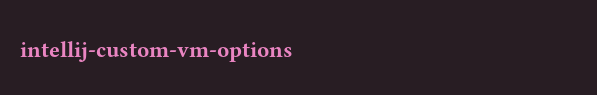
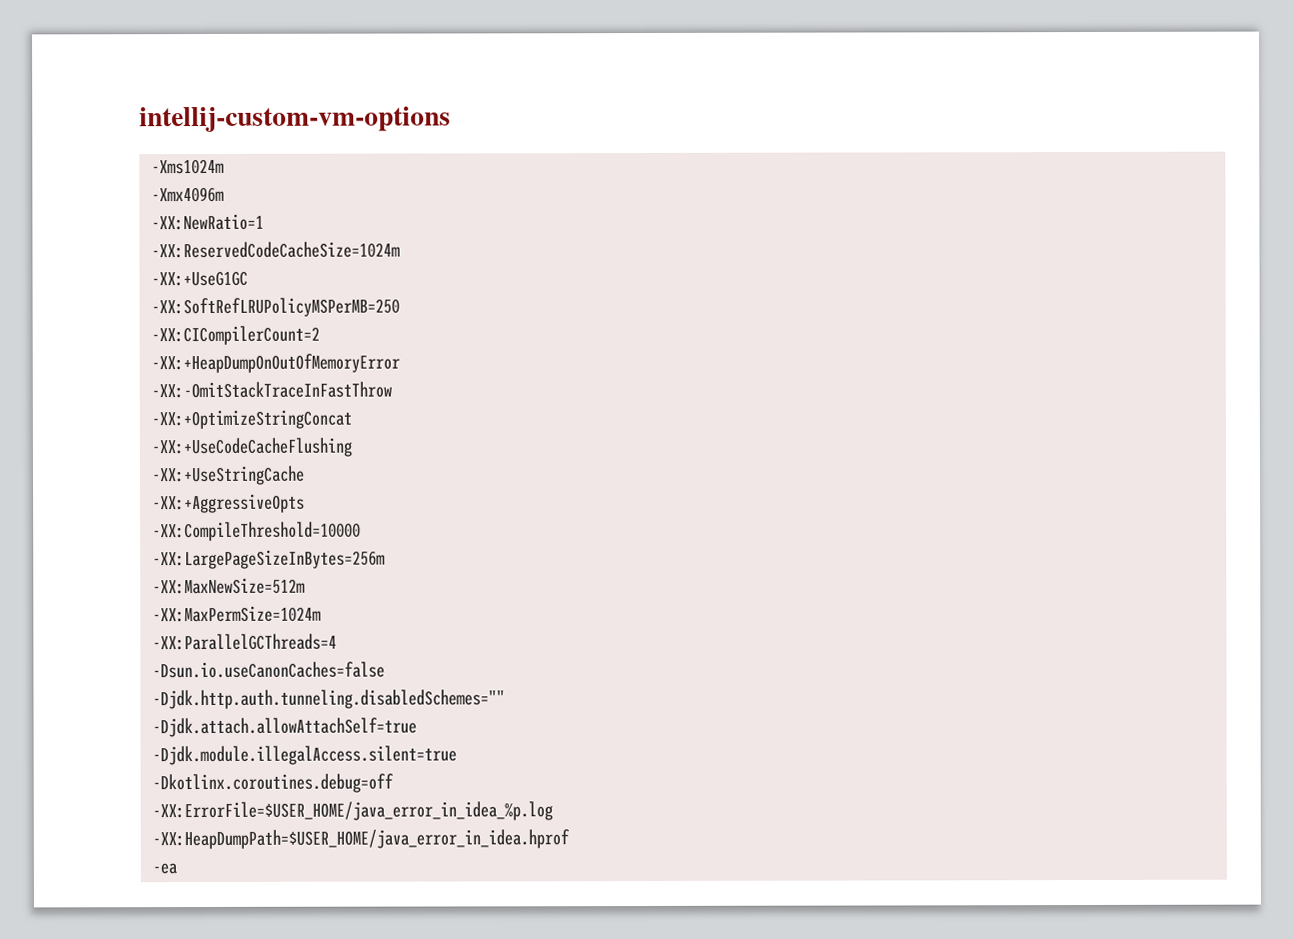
+ -Xms1024m
+ -Xmx4096m
+ -XX:NewRatio=1
+ -XX:ReservedCodeCacheSize=1024m
+ -XX:+UseG1GC
+ -XX:SoftRefLRUPolicyMSPerMB=250
+ -XX:CICompilerCount=2
+ -XX:+HeapDumpOnOutOfMemoryError
+ -XX:-OmitStackTraceInFastThrow
+ -XX:+OptimizeStringConcat
+ -XX:+UseCodeCacheFlushing
+ -XX:+UseStringCache
+ -XX:+AggressiveOpts
+ -XX:CompileThreshold=10000
+ -XX:LargePageSizeInBytes=256m
+ -XX:MaxNewSize=512m
+ -XX:MaxPermSize=1024m
+ -XX:ParallelGCThreads=4
+ -Dsun.io.useCanonCaches=false
+ -Djdk.http.auth.tunneling.disabledSchemes=""
+ -Djdk.attach.allowAttachSelf=true
+ -Djdk.module.illegalAccess.silent=true
+ -Dkotlinx.coroutines.debug=off
+ -XX:ErrorFile=$USER_HOME/java_error_in_idea_%p.log
+ -XX:HeapDumpPath=$USER_HOME/java_error_in_idea.hprof
+ -ea

